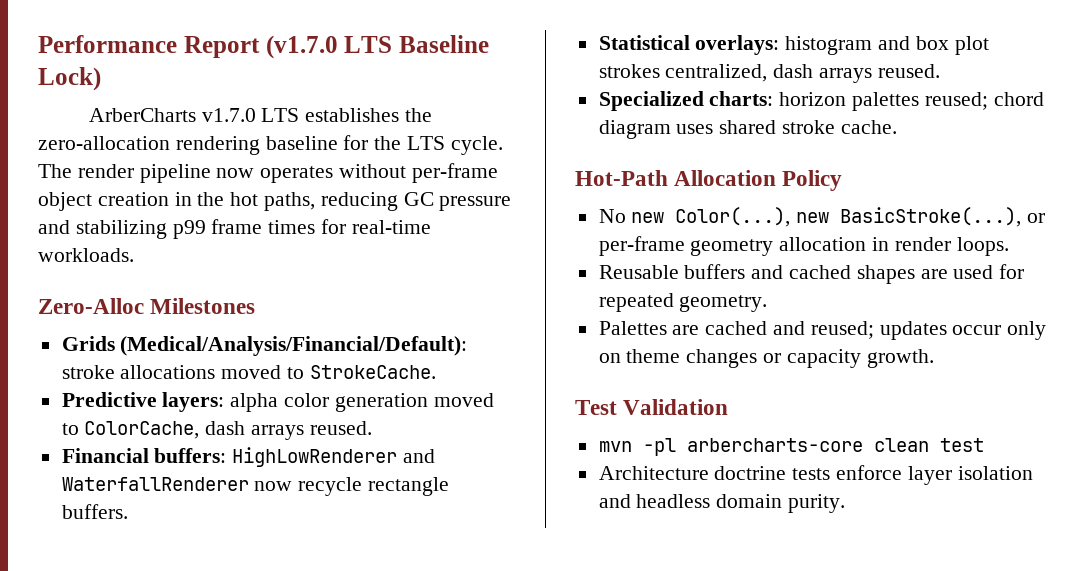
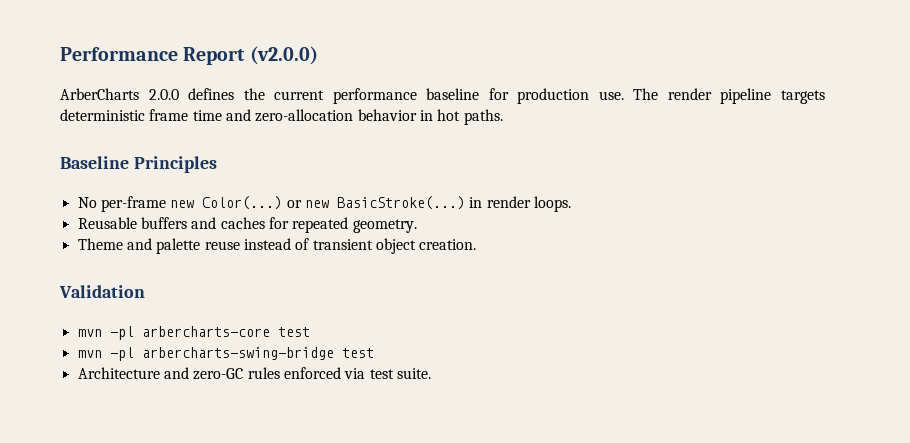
- Performance Report (v1.7.0 LTS Baseline Lock)
- ArberCharts v1.7.0 LTS establishes the zero-allocation rendering baseline for the LTS cycle. The render pipeline now operates without per-frame object creation in the hot paths, reducing GC pressure and stabilizing p99 frame times for real-time workloads.
- Zero-Alloc Milestones
- Grids (Medical/Analysis/Financial/Default): stroke allocations moved to StrokeCache.
- Predictive layers: alpha color generation moved to ColorCache, dash arrays reused.
- Financial buffers: HighLowRenderer and WaterfallRenderer now recycle rectangle buffers.
- Statistical overlays: histogram and box plot strokes centralized, dash arrays reused.
- Specialized charts: horizon palettes reused; chord diagram uses shared stroke cache.
- Hot-Path Allocation Policy
- No new Color(...), new BasicStroke(...), or per-frame geometry allocation in render loops.
+ Performance Report (v2.0.0)
+ ArberCharts 2.0.0 defines the current performance baseline for production use. The render pipeline targets deterministic frame time and zero-allocation behavior in hot paths.
+ Baseline Principles
+ No per-frame new Color(...) or new BasicStroke(...) in render loops.
- Reusable buffers and cached shapes are used for repeated geometry.
+ Reusable buffers and caches for repeated geometry.
- Palettes are cached and reused; updates occur only on theme changes or capacity growth.
- Test Validation
- mvn -pl arbercharts-core clean test
- Architecture doctrine tests enforce layer isolation and headless domain purity.
+ Theme and palette reuse instead of transient object creation.
+ Validation
+ mvn -pl arbercharts-core test
+ mvn -pl arbercharts-swing-bridge test
+ Architecture and zero-GC rules enforced via test suite.

